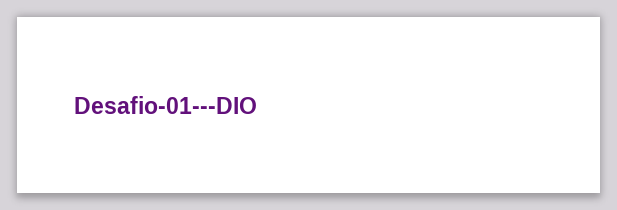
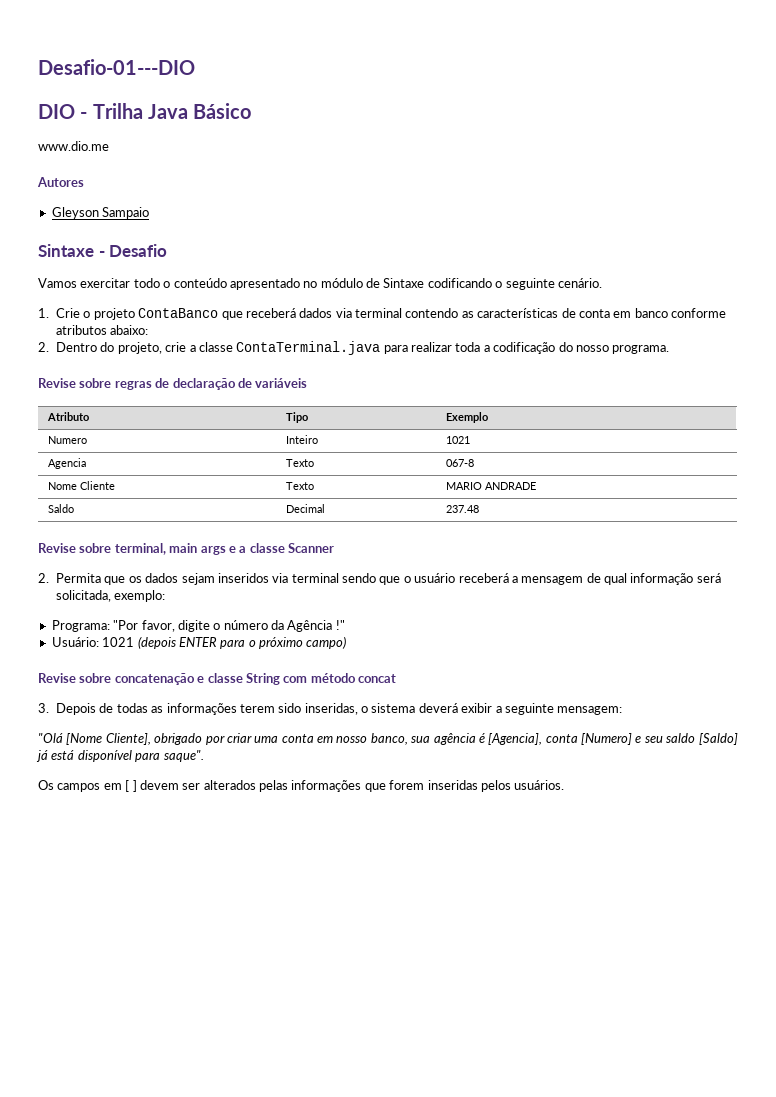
+ DIO - Trilha Java Básico
+ www.dio.me
+ Autores
+ Gleyson Sampaio
+ Sintaxe - Desafio
+ Vamos exercitar todo o conteúdo apresentado no módulo de Sintaxe codificando o seguinte cenário.
+ 1. Crie o projeto ContaBanco que receberá dados via terminal contendo as características de conta em banco conforme atributos abaixo:
+ 2. Dentro do projeto, crie a classe ContaTerminal.java para realizar toda a codificação do nosso programa.
+ Revise sobre regras de declaração de variáveis
+ Atributo | Tipo | Exemplo
+ Numero | Inteiro | 1021
+ Agencia | Texto | 067-8
+ Nome Cliente | Texto | MARIO ANDRADE
+ Saldo | Decimal | 237.48
+ Revise sobre terminal, main args e a classe Scanner
+ 2. Permita que os dados sejam inseridos via terminal sendo que o usuário receberá a mensagem de qual informação será solicitada, exemplo:
+ Programa: "Por favor, digite o número da Agência !"
+ Usuário: 1021 (depois ENTER para o próximo campo)
+ Revise sobre concatenação e classe String com método concat
+ 3. Depois de todas as informações terem sido inseridas, o sistema deverá exibir a seguinte mensagem:
+ "Olá [Nome Cliente], obrigado por criar uma conta em nosso banco, sua agência é [Agencia], conta [Numero] e seu saldo [Saldo] já está disponível para saque".
+ Os campos em [ ] devem ser alterados pelas informações que forem inseridas pelos usuários.

